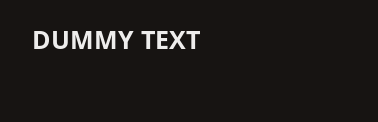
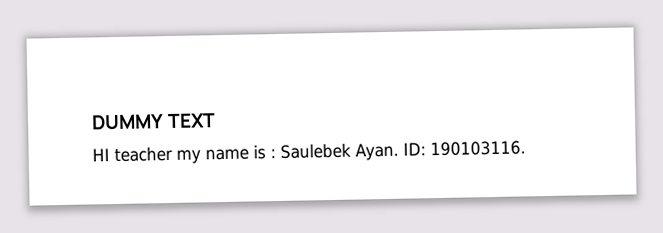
+ HI teacher my name is : Saulebek Ayan. ID: 190103116.

